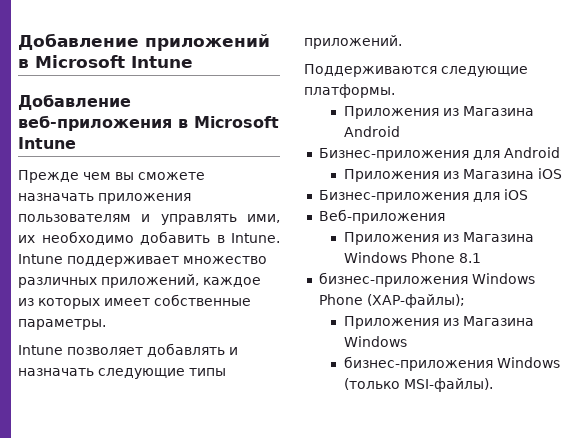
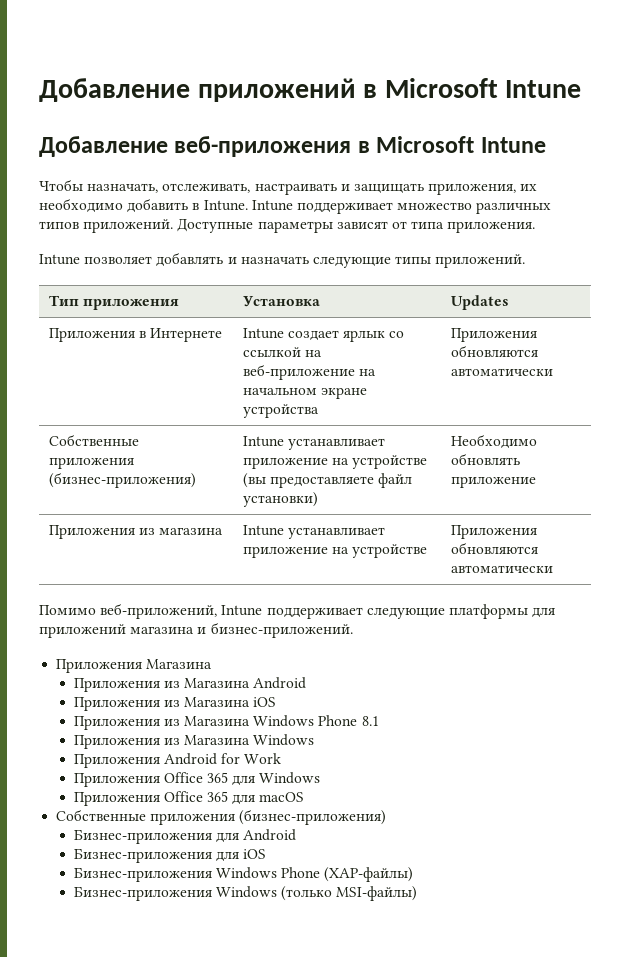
- Прежде чем вы сможете назначать приложения пользователям и управлять ими, их необходимо добавить в Intune.
+ Чтобы назначать, отслеживать, настраивать и защищать приложения, их необходимо добавить в Intune.
- Intune поддерживает множество различных приложений, каждое из которых имеет собственные параметры.
+ Intune поддерживает множество различных типов приложений. Доступные параметры зависят от типа приложения.
- Поддерживаются следующие платформы.
+ Тип приложения | Установка | Updates
+ Приложения в Интернете | Intune создает ярлык со ссылкой на веб-приложение на начальном экране устройства | Приложения обновляются автоматически
+ Собственные приложения (бизнес-приложения) | Intune устанавливает приложение на устройстве (вы предоставляете файл установки) | Необходимо обновлять приложение
+ Приложения из магазина | Intune устанавливает приложение на устройстве | Приложения обновляются автоматически
+ Помимо веб-приложений, Intune поддерживает следующие платформы для приложений магазина и бизнес-приложений.
+ Приложения Магазина
- Бизнес-приложения для Android
- Бизнес-приложения для iOS
- Веб-приложения
- бизнес-приложения Windows Phone (XAP-файлы);
- бизнес-приложения Windows (только MSI-файлы).
+ Приложения Android for Work
+ Приложения Office 365 для Windows
+ Приложения Office 365 для macOS
+ Собственные приложения (бизнес-приложения)
+ Бизнес-приложения для Android
+ Бизнес-приложения для iOS
+ Бизнес-приложения Windows Phone (XAP-файлы)
+ Бизнес-приложения Windows (только MSI-файлы)

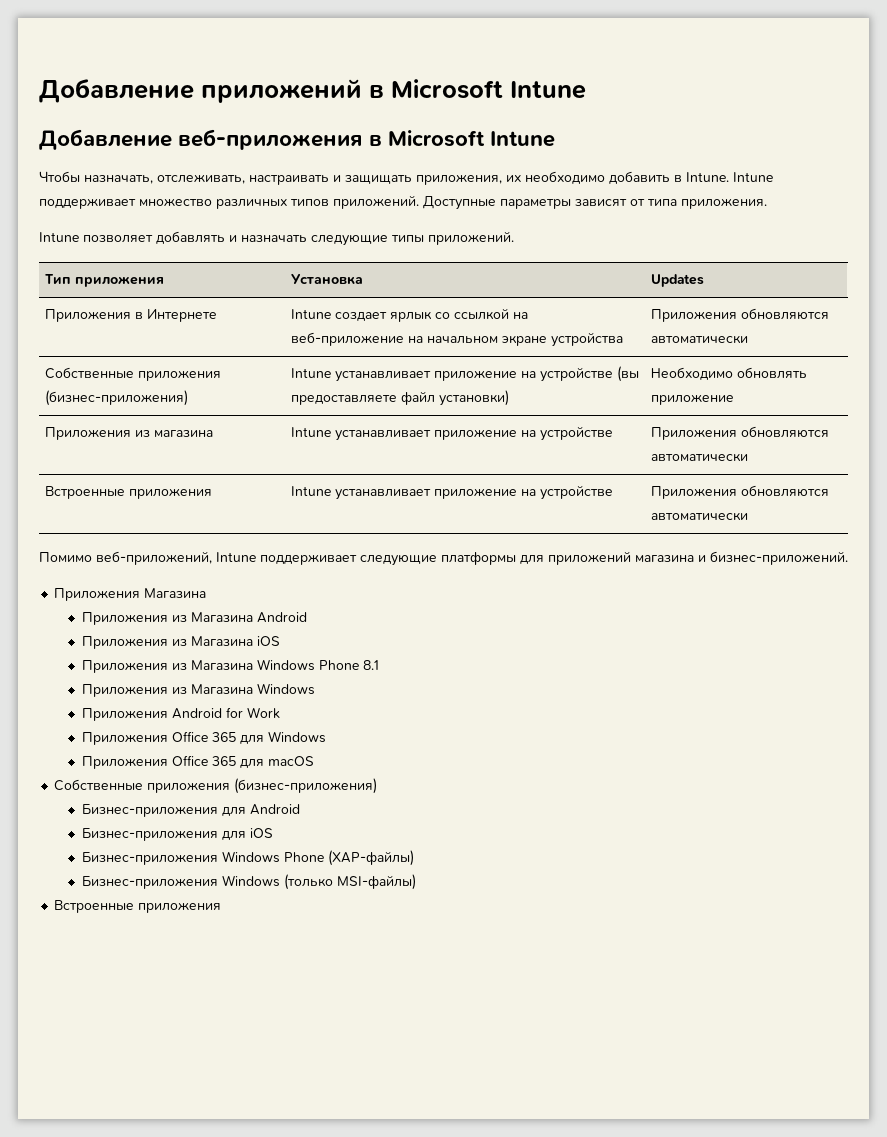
+ Встроенные приложения | Intune устанавливает приложение на устройстве | Приложения обновляются автоматически
  Бизнес-приложения Windows (только MSI-файлы)
+ Встроенные приложения

